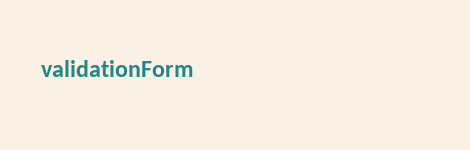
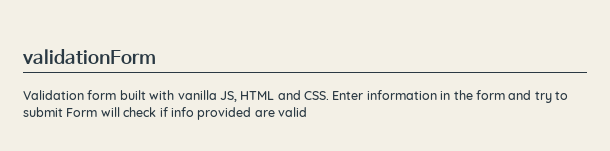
+ Validation form built with vanilla JS, HTML and CSS. Enter information in the form and try to submit Form will check if info provided are valid

